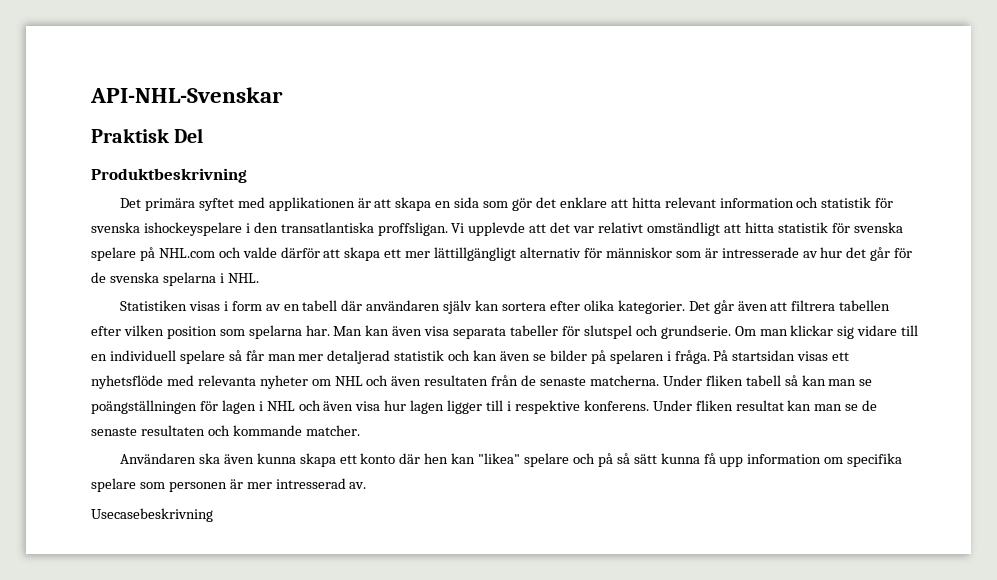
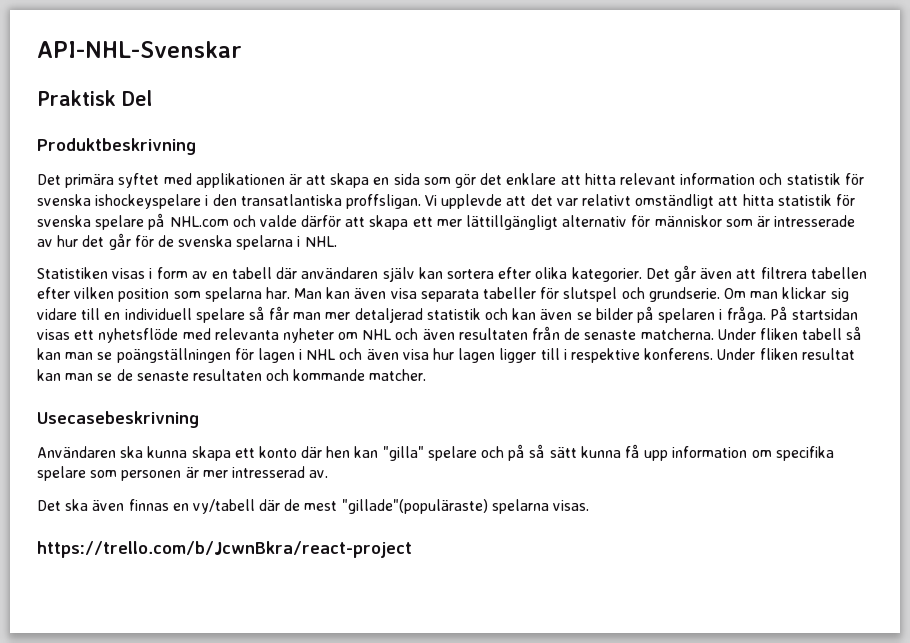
+ Usecasebeskrivning
- Användaren ska även kunna skapa ett konto där hen kan "likea" spelare och på så sätt kunna få upp information om specifika spelare som personen är mer intresserad av.
+ Användaren ska kunna skapa ett konto där hen kan "gilla" spelare och på så sätt kunna få upp information om specifika spelare som personen är mer intresserad av.
- Usecasebeskrivning
+ Det ska även finnas en vy/tabell där de mest "gillade"(populäraste) spelarna visas.
+ https://trello.com/b/JcwnBkra/react-project

